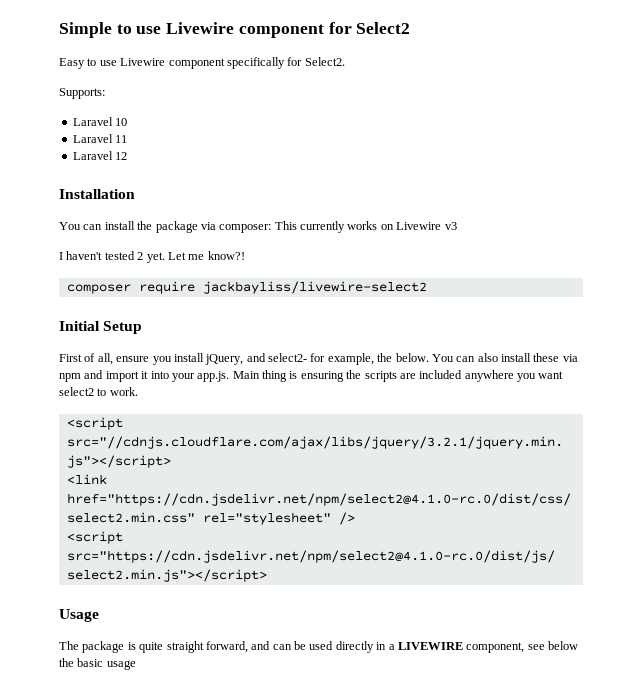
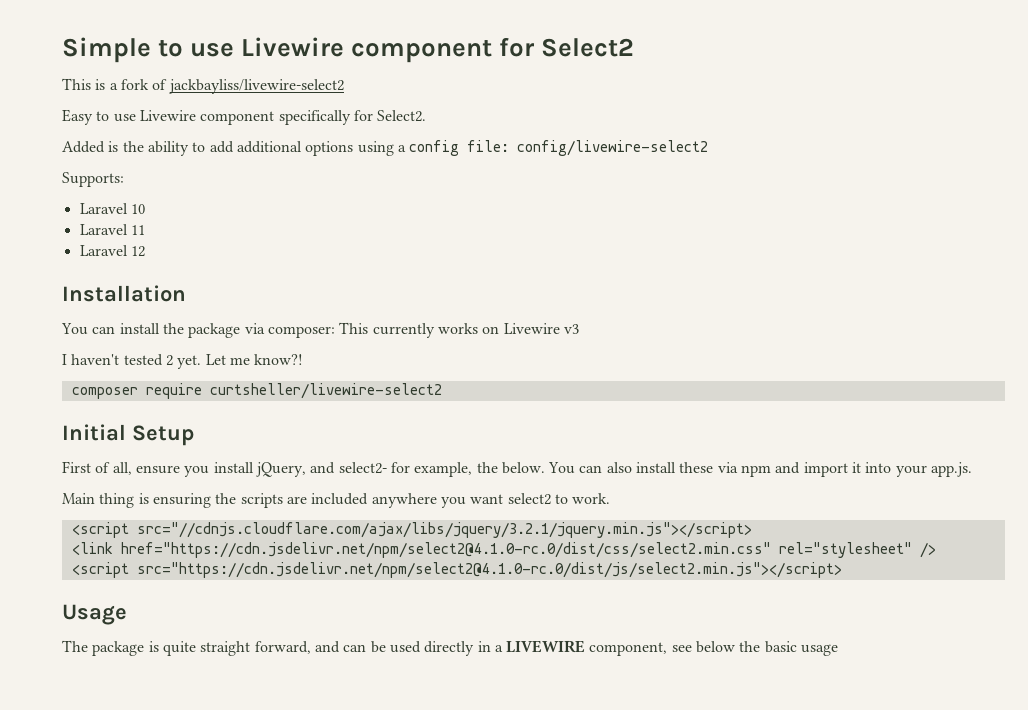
+ This is a fork of jackbayliss/livewire-select2
+ Added is the ability to add additional options using a config file: config/livewire-select2
- composer require jackbayliss/livewire-select2
+ composer require curtsheller/livewire-select2
- You can also install these via npm and import it into your app.js. Main thing is ensuring the scripts are included anywhere you want select2 to work.
+ You can also install these via npm and import it into your app.js.
+ Main thing is ensuring the scripts are included anywhere you want select2 to work.

